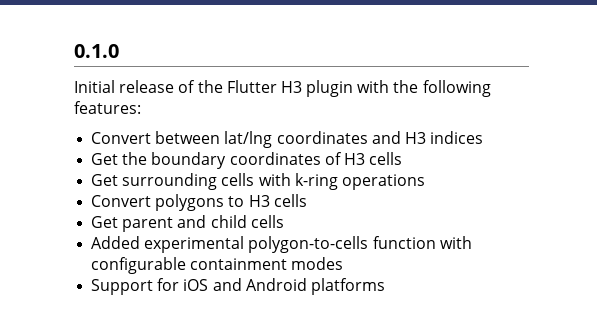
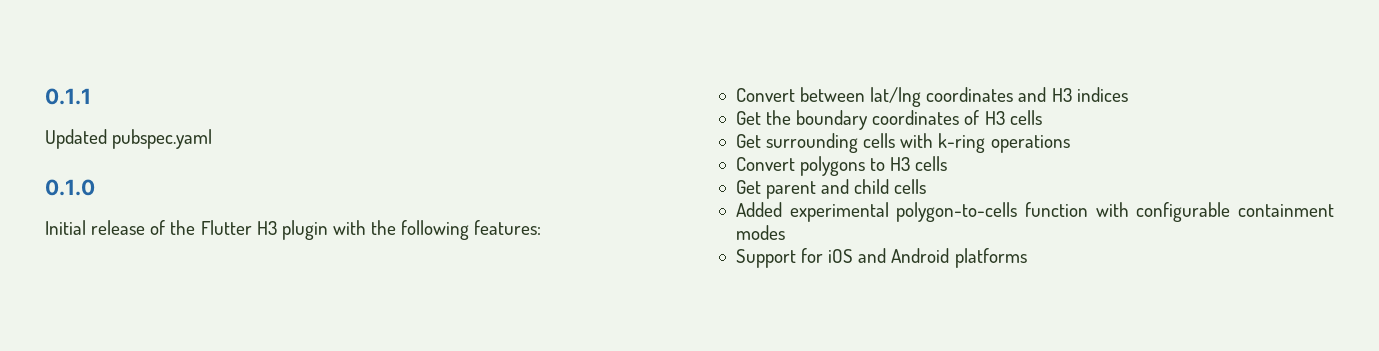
+ 0.1.1
+ Updated pubspec.yaml

